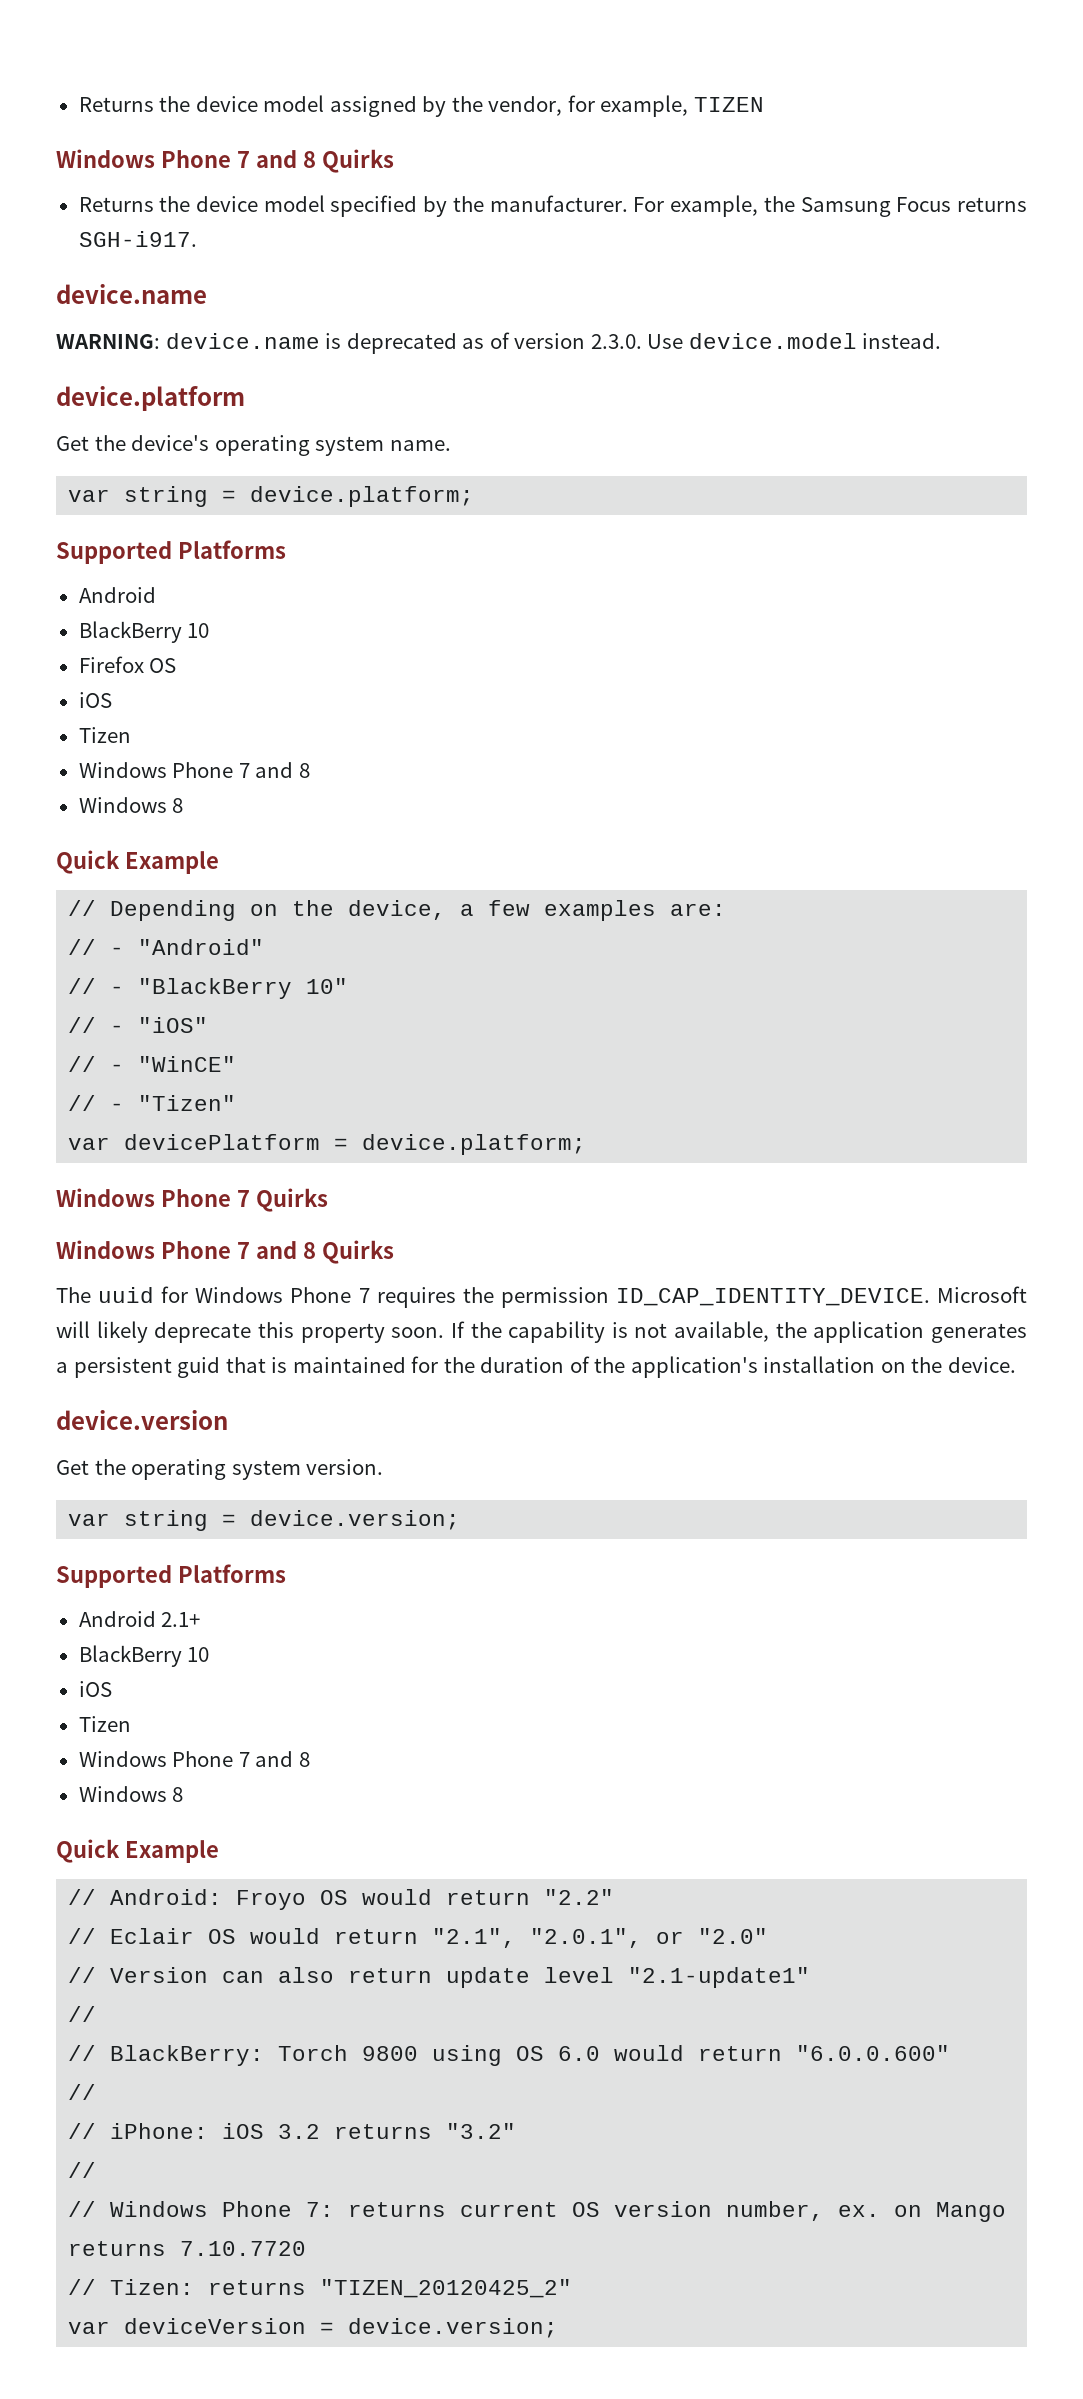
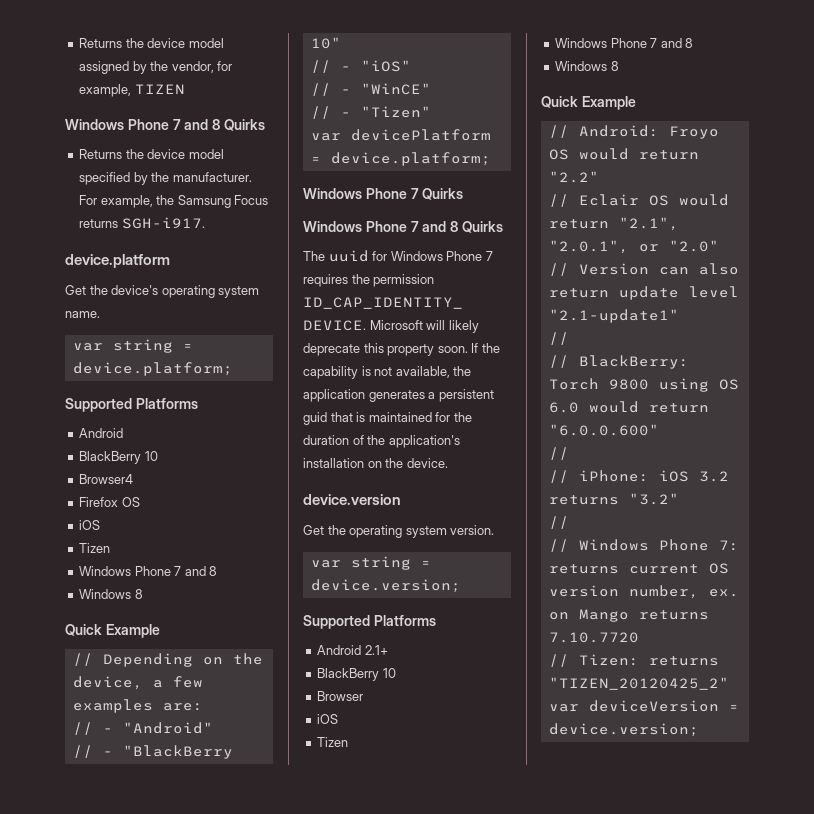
  For example, the Samsung Focus returns SGH-i917.
- device.name
- WARNING: device.name is deprecated as of version 2.3.0. Use device.model instead.
+ Browser4
+ Browser

